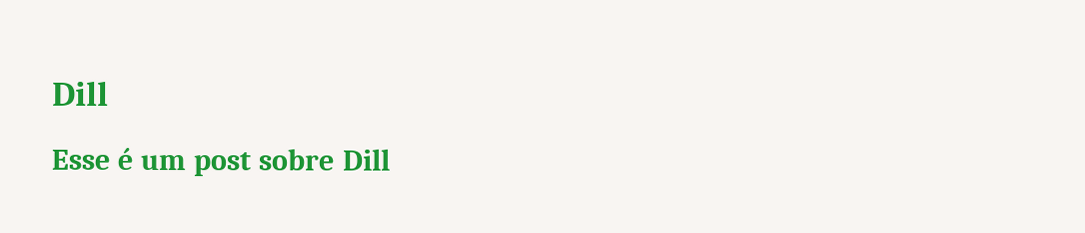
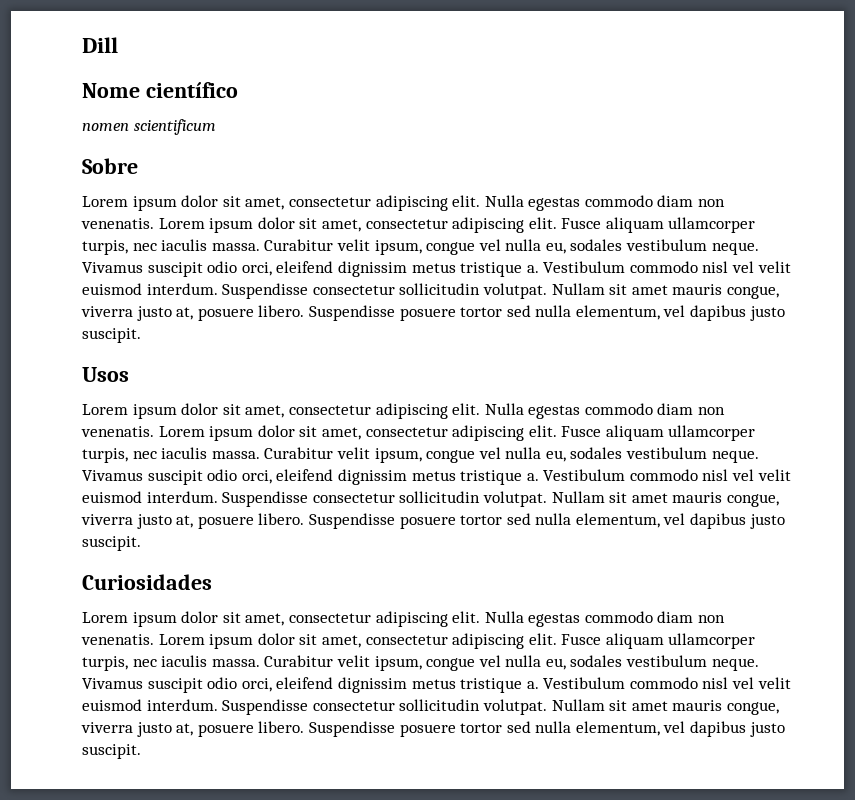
- Esse é um post sobre Dill
+ Nome científico
+ nomen scientificum
+ Sobre
+ Lorem ipsum dolor sit amet, consectetur adipiscing elit. Nulla egestas commodo diam non venenatis. Lorem ipsum dolor sit amet, consectetur adipiscing elit. Fusce aliquam ullamcorper turpis, nec iaculis massa. Curabitur velit ipsum, congue vel nulla eu, sodales vestibulum neque. Vivamus suscipit odio orci, eleifend dignissim metus tristique a. Vestibulum commodo nisl vel velit euismod interdum. Suspendisse consectetur sollicitudin volutpat. Nullam sit amet mauris congue, viverra justo at, posuere libero. Suspendisse posuere tortor sed nulla elementum, vel dapibus justo suscipit.
+ Usos
+ Lorem ipsum dolor sit amet, consectetur adipiscing elit. Nulla egestas commodo diam non venenatis. Lorem ipsum dolor sit amet, consectetur adipiscing elit. Fusce aliquam ullamcorper turpis, nec iaculis massa. Curabitur velit ipsum, congue vel nulla eu, sodales vestibulum neque. Vivamus suscipit odio orci, eleifend dignissim metus tristique a. Vestibulum commodo nisl vel velit euismod interdum. Suspendisse consectetur sollicitudin volutpat. Nullam sit amet mauris congue, viverra justo at, posuere libero. Suspendisse posuere tortor sed nulla elementum, vel dapibus justo suscipit.
+ Curiosidades
+ Lorem ipsum dolor sit amet, consectetur adipiscing elit. Nulla egestas commodo diam non venenatis. Lorem ipsum dolor sit amet, consectetur adipiscing elit. Fusce aliquam ullamcorper turpis, nec iaculis massa. Curabitur velit ipsum, congue vel nulla eu, sodales vestibulum neque. Vivamus suscipit odio orci, eleifend dignissim metus tristique a. Vestibulum commodo nisl vel velit euismod interdum. Suspendisse consectetur sollicitudin volutpat. Nullam sit amet mauris congue, viverra justo at, posuere libero. Suspendisse posuere tortor sed nulla elementum, vel dapibus justo suscipit.

